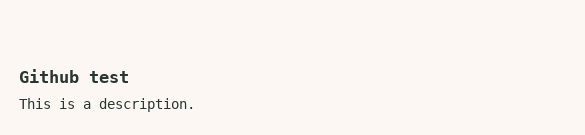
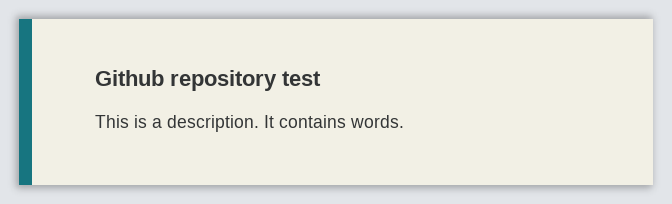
- Github test
+ Github repository test
+ It contains words.

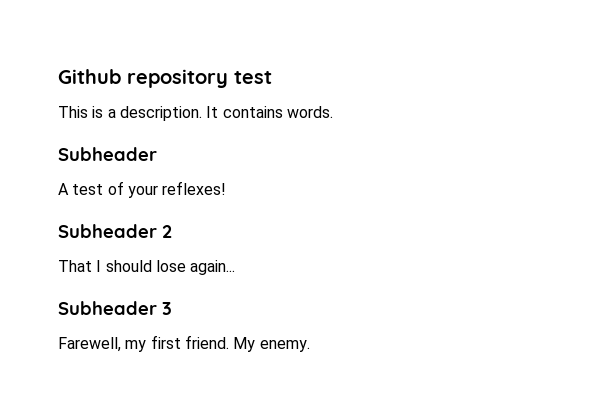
  It contains words.
+ Subheader
+ A test of your reflexes!
+ Subheader 2
+ That I should lose again...
+ Subheader 3
+ Farewell, my first friend. My enemy.

